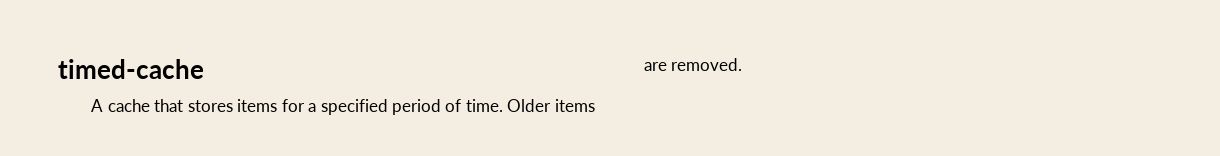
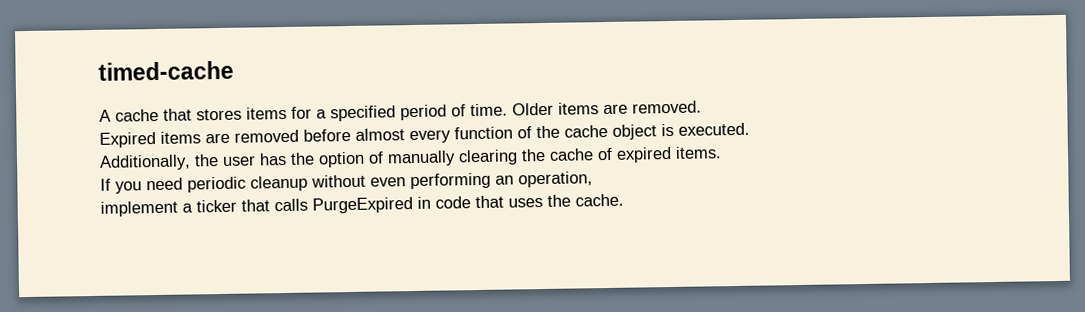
+ Expired items are removed before almost every function of the cache object is executed.
+ Additionally, the user has the option of manually clearing the cache of expired items.
+ If you need periodic cleanup without even performing an operation,
+ implement a ticker that calls PurgeExpired in code that uses the cache.

